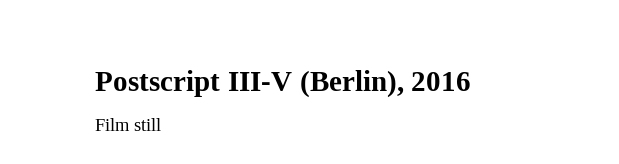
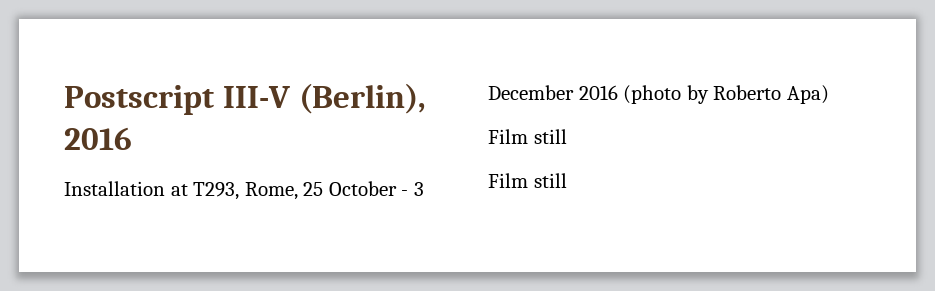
+ Installation at T293, Rome, 25 October - 3 December 2016 (photo by Roberto Apa)
+ Film still

